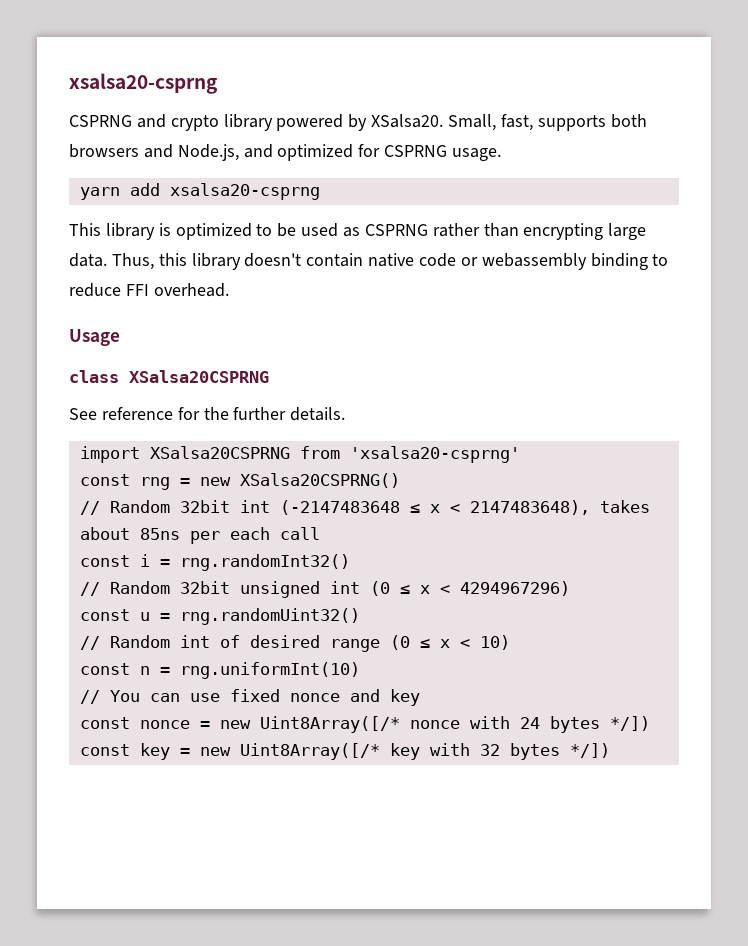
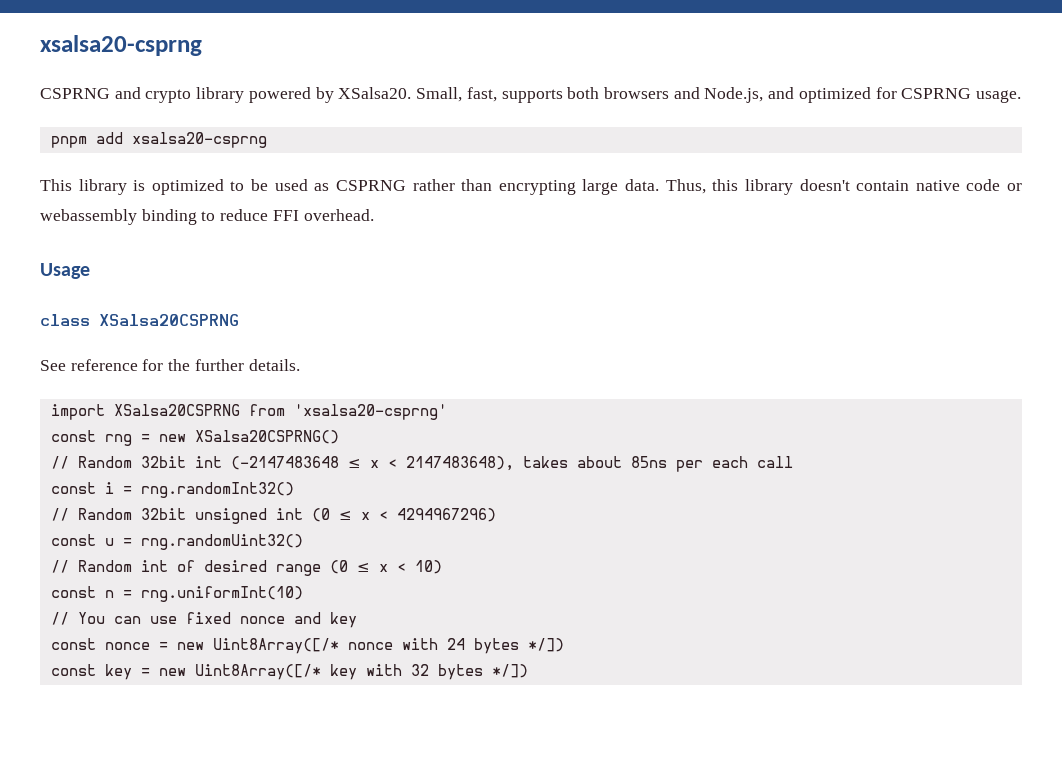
- yarn add xsalsa20-csprng
+ pnpm add xsalsa20-csprng

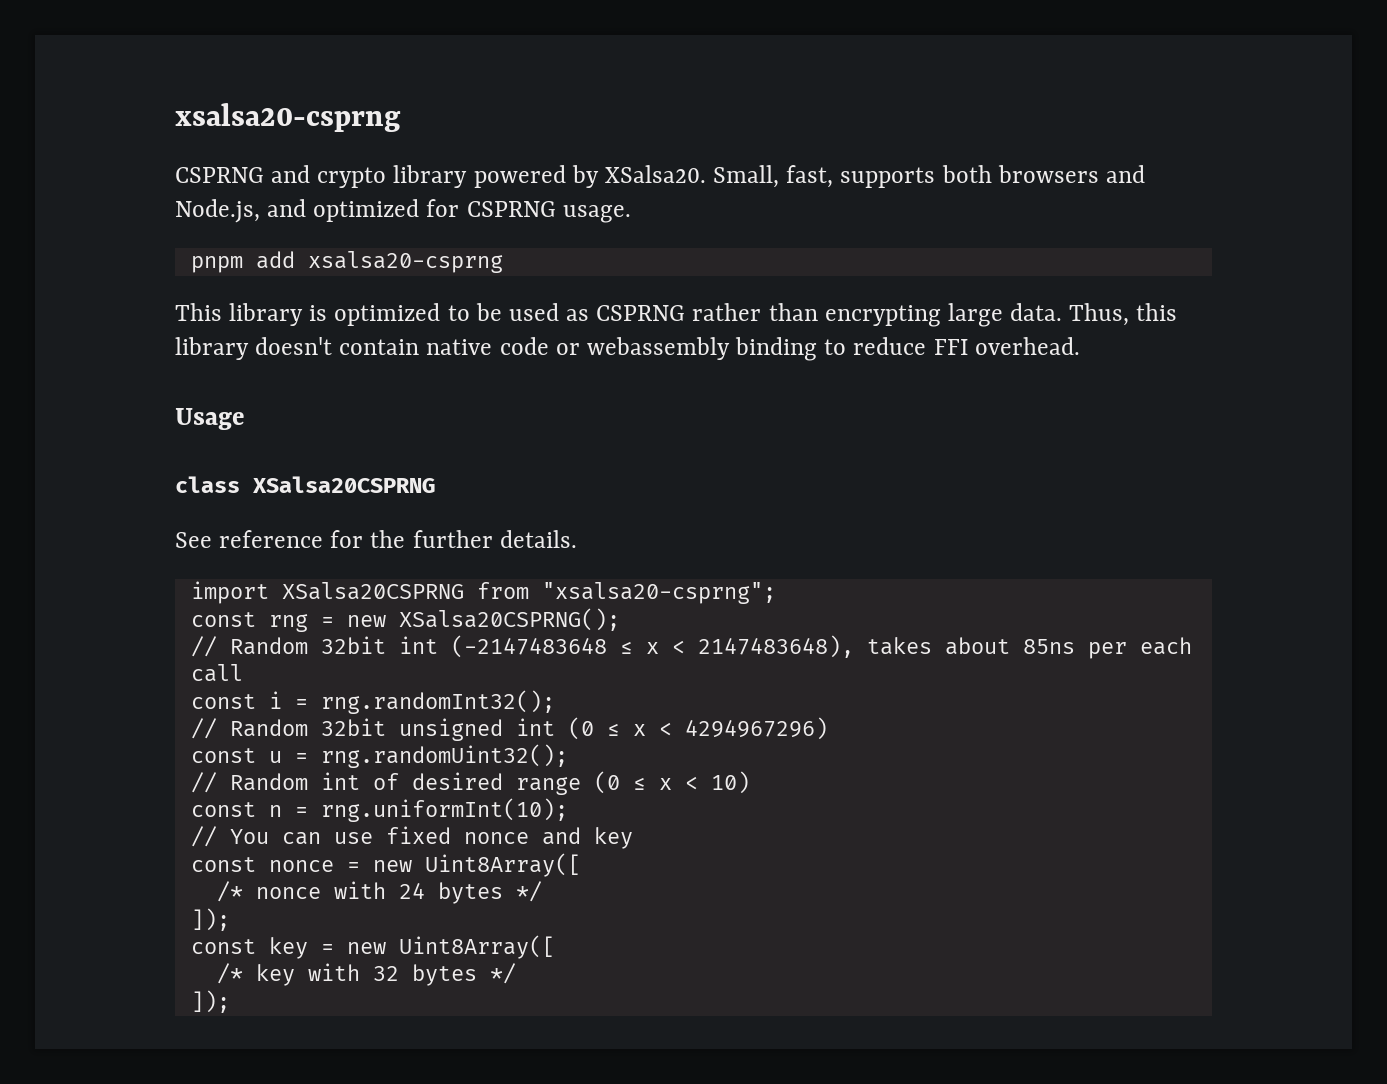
- import XSalsa20CSPRNG from 'xsalsa20-csprng'
+ import XSalsa20CSPRNG from "xsalsa20-csprng";
- const rng = new XSalsa20CSPRNG()
+ const rng = new XSalsa20CSPRNG();
- const i = rng.randomInt32()
+ const i = rng.randomInt32();
- const u = rng.randomUint32()
+ const u = rng.randomUint32();
- const n = rng.uniformInt(10)
+ const n = rng.uniformInt(10);
- const nonce = new Uint8Array([/* nonce with 24 bytes */])
+ const nonce = new Uint8Array([
+ /* nonce with 24 bytes */
+ ]);
- const key = new Uint8Array([/* key with 32 bytes */])
+ const key = new Uint8Array([
+ /* key with 32 bytes */
+ ]);

